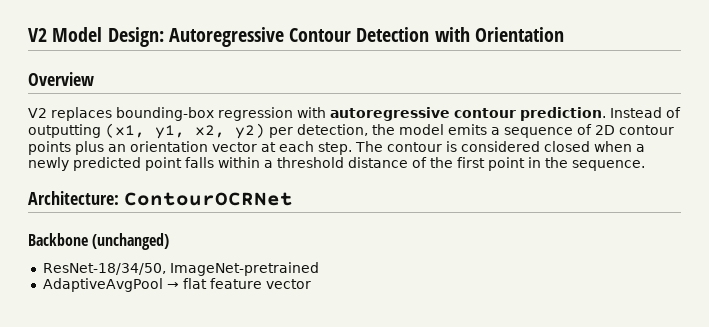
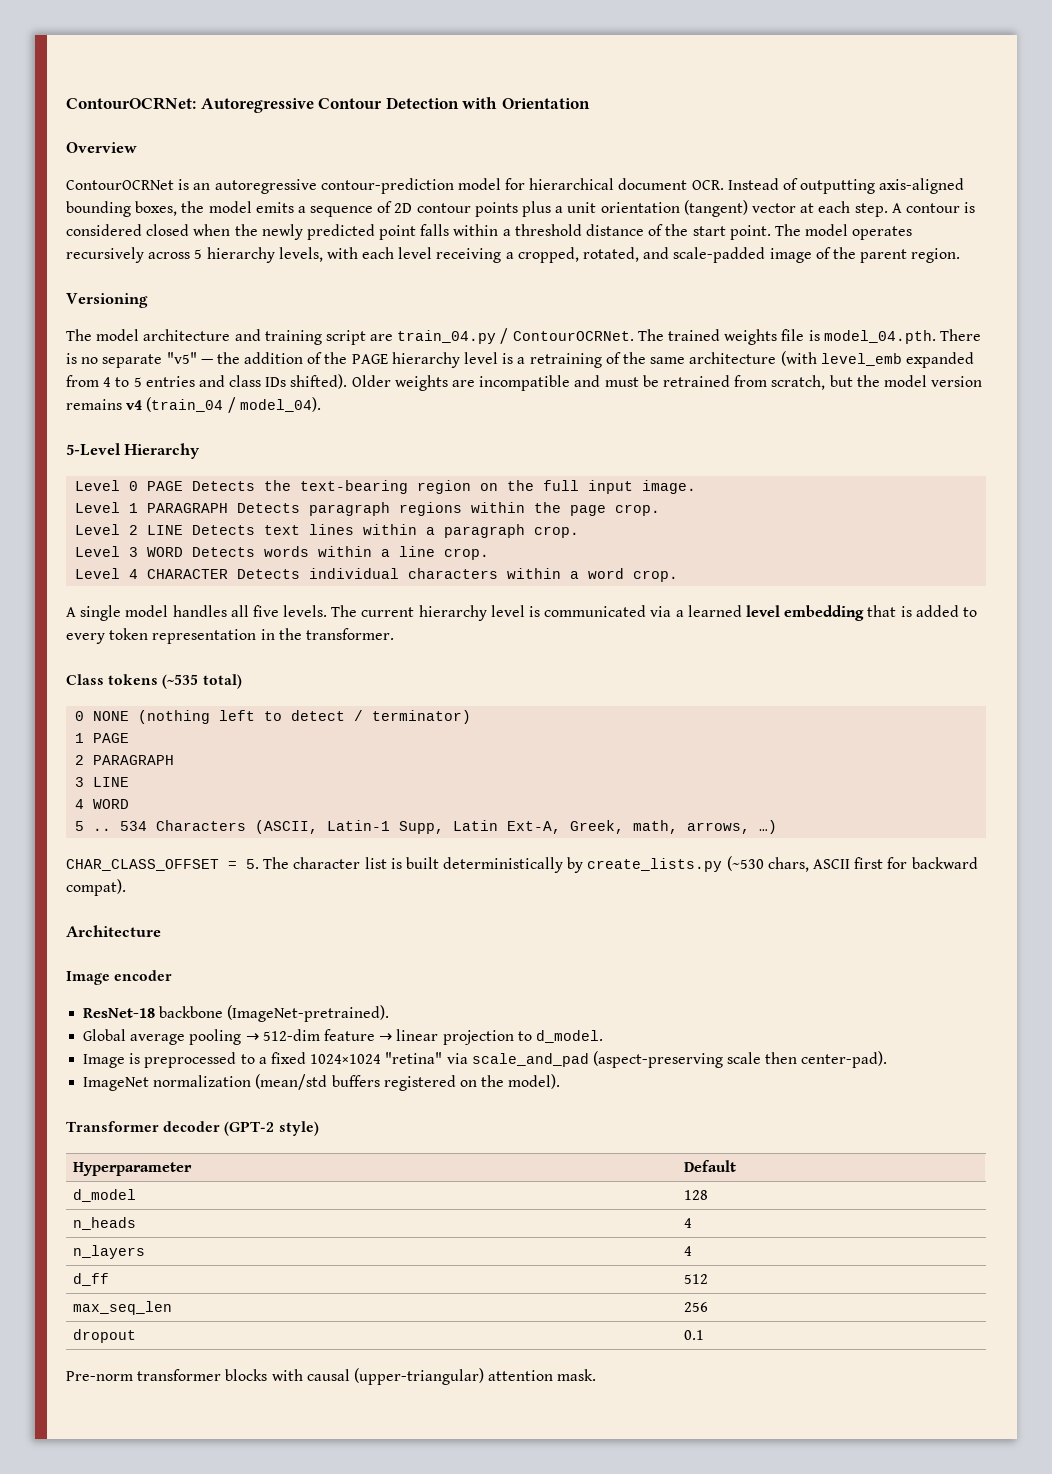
- V2 Model Design: Autoregressive Contour Detection with Orientation
+ ContourOCRNet: Autoregressive Contour Detection with Orientation
- V2 replaces bounding-box regression with autoregressive contour prediction. Instead of outputting (x1, y1, x2, y2) per detection, the model emits a sequence of 2D contour points plus an orientation vector at each step.
+ ContourOCRNet is an autoregressive contour-prediction model for hierarchical document OCR. Instead of outputting axis-aligned bounding boxes, the model emits a sequence of 2D contour points plus a unit orientation (tangent) vector at each step.
- The contour is considered closed when a newly predicted point falls within a threshold distance of the first point in the sequence.
- Architecture: ContourOCRNet
- Backbone (unchanged)
- ResNet-18/34/50, ImageNet-pretrained
- AdaptiveAvgPool → flat feature vector
+ A contour is considered closed when the newly predicted point falls within a threshold distance of the start point. The model operates recursively across 5 hierarchy levels, with each level receiving a cropped, rotated, and scale-padded image of the parent region.
+ Versioning
+ The model architecture and training script are train_04.py / ContourOCRNet. The trained weights file is model_04.pth. There is no separate "v5" — the addition of the PAGE hierarchy level is a retraining of the same architecture (with level_emb expanded from 4 to 5 entries and class IDs shifted). Older weights are incompatible and must be retrained from scratch, but the model version remains v4 (train_04 / model_04).
+ 5-Level Hierarchy
+ Level 0 PAGE Detects the text-bearing region on the full input image.
+ Level 1 PARAGRAPH Detects paragraph regions within the page crop.
+ Level 2 LINE Detects text lines within a paragraph crop.
+ Level 3 WORD Detects words within a line crop.
+ Level 4 CHARACTER Detects individual characters within a word crop.
+ A single model handles all five levels. The current hierarchy level is communicated via a learned level embedding that is added to every token representation in the transformer.
+ Class tokens (~535 total)
+ 0 NONE (nothing left to detect / terminator)
+ 1 PAGE
+ 2 PARAGRAPH
+ 3 LINE
+ 4 WORD
+ 5 .. 534 Characters (ASCII, Latin-1 Supp, Latin Ext-A, Greek, math, arrows, …)
+ CHAR_CLASS_OFFSET = 5. The character list is built deterministically by create_lists.py (~530 chars, ASCII first for backward compat).
+ Architecture
+ Image encoder
+ ResNet-18 backbone (ImageNet-pretrained).
+ Global average pooling → 512-dim feature → linear projection to d_model.
+ Image is preprocessed to a fixed 1024×1024 "retina" via scale_and_pad (aspect-preserving scale then center-pad).
+ ImageNet normalization (mean/std buffers registered on the model).
+ Transformer decoder (GPT-2 style)
+ Hyperparameter | Default
+ d_model | 128
+ n_heads | 4
+ n_layers | 4
+ d_ff | 512
+ max_seq_len | 256
+ dropout | 0.1
+ Pre-norm transformer blocks with causal (upper-triangular) attention mask.

